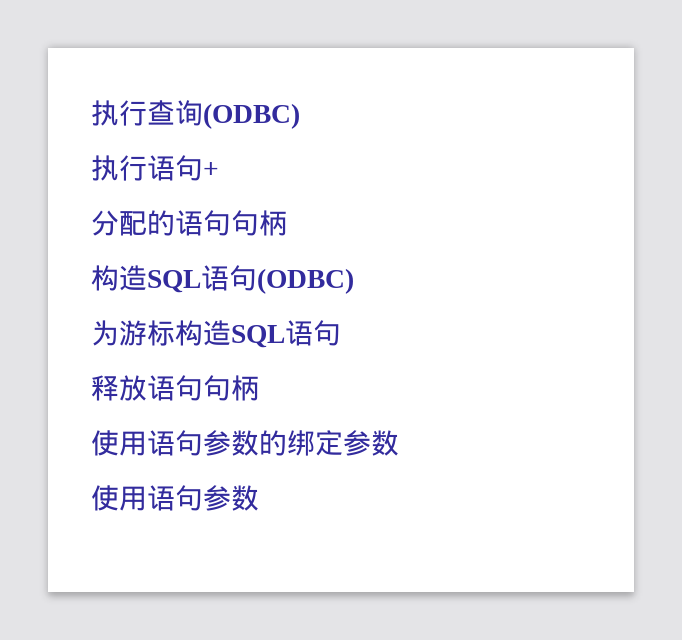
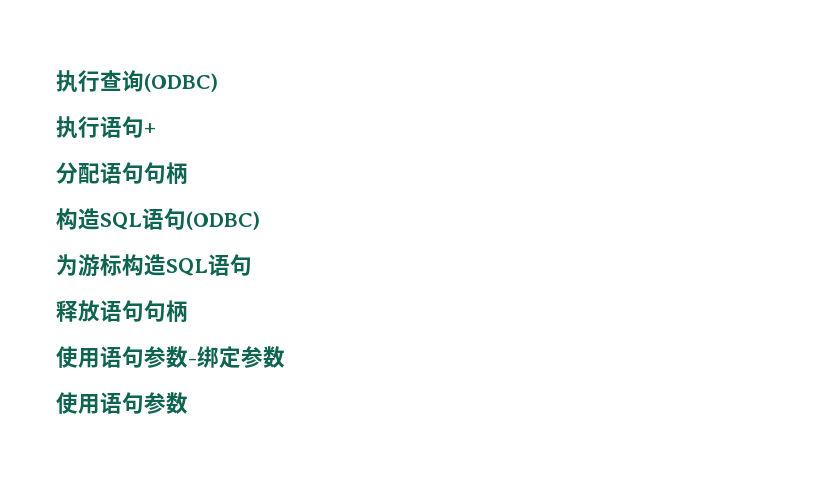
- 分配的语句句柄
+ 分配语句句柄
- 使用语句参数的绑定参数
+ 使用语句参数-绑定参数

